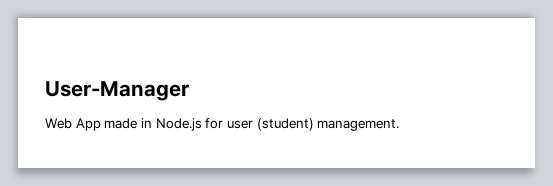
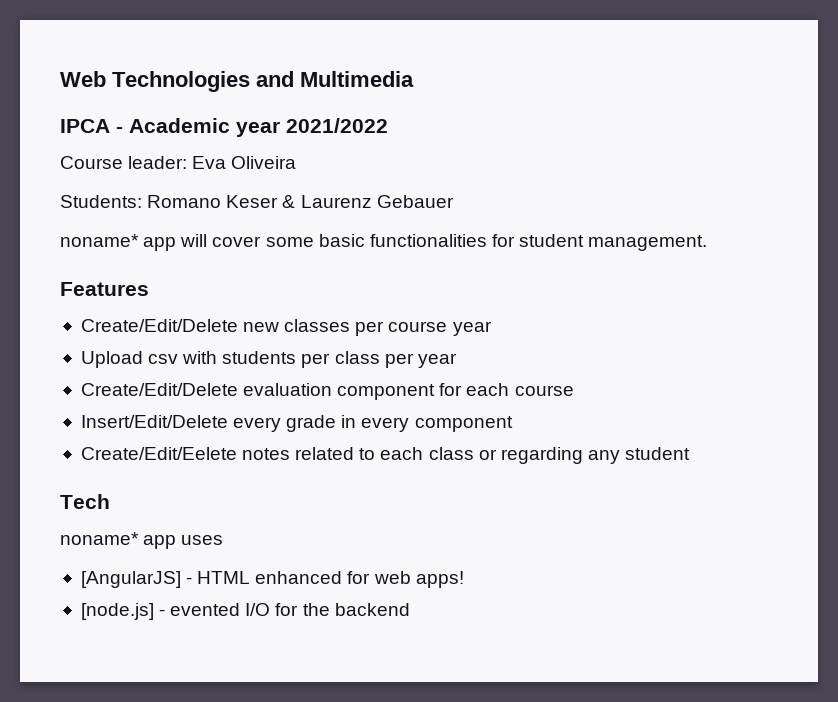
- User-Manager
- Web App made in Node.js for user (student) management.
+ Web Technologies and Multimedia
+ IPCA - Academic year 2021/2022
+ Course leader: Eva Oliveira
+ Students: Romano Keser & Laurenz Gebauer
+ noname* app will cover some basic functionalities for student management.
+ Features
+ Create/Edit/Delete new classes per course year
+ Upload csv with students per class per year
+ Create/Edit/Delete evaluation component for each course
+ Insert/Edit/Delete every grade in every component
+ Create/Edit/Eelete notes related to each class or regarding any student
+ Tech
+ noname* app uses
+ [AngularJS] - HTML enhanced for web apps!
+ [node.js] - evented I/O for the backend

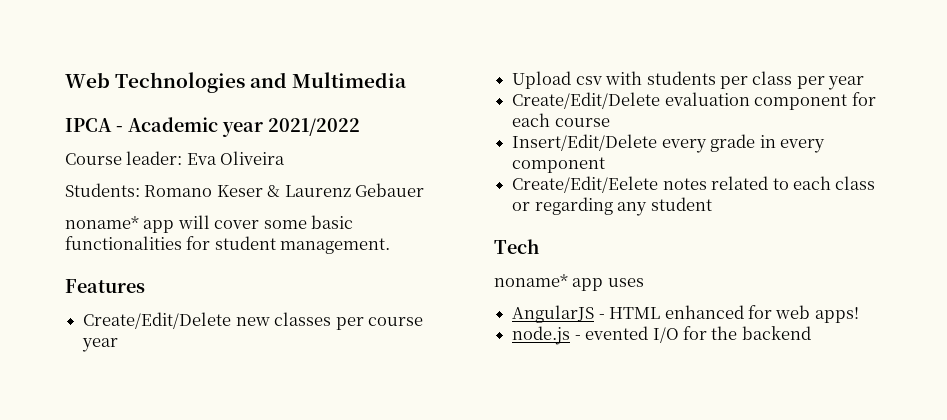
- [AngularJS] - HTML enhanced for web apps!
+ AngularJS - HTML enhanced for web apps!
- [node.js] - evented I/O for the backend
+ node.js - evented I/O for the backend

